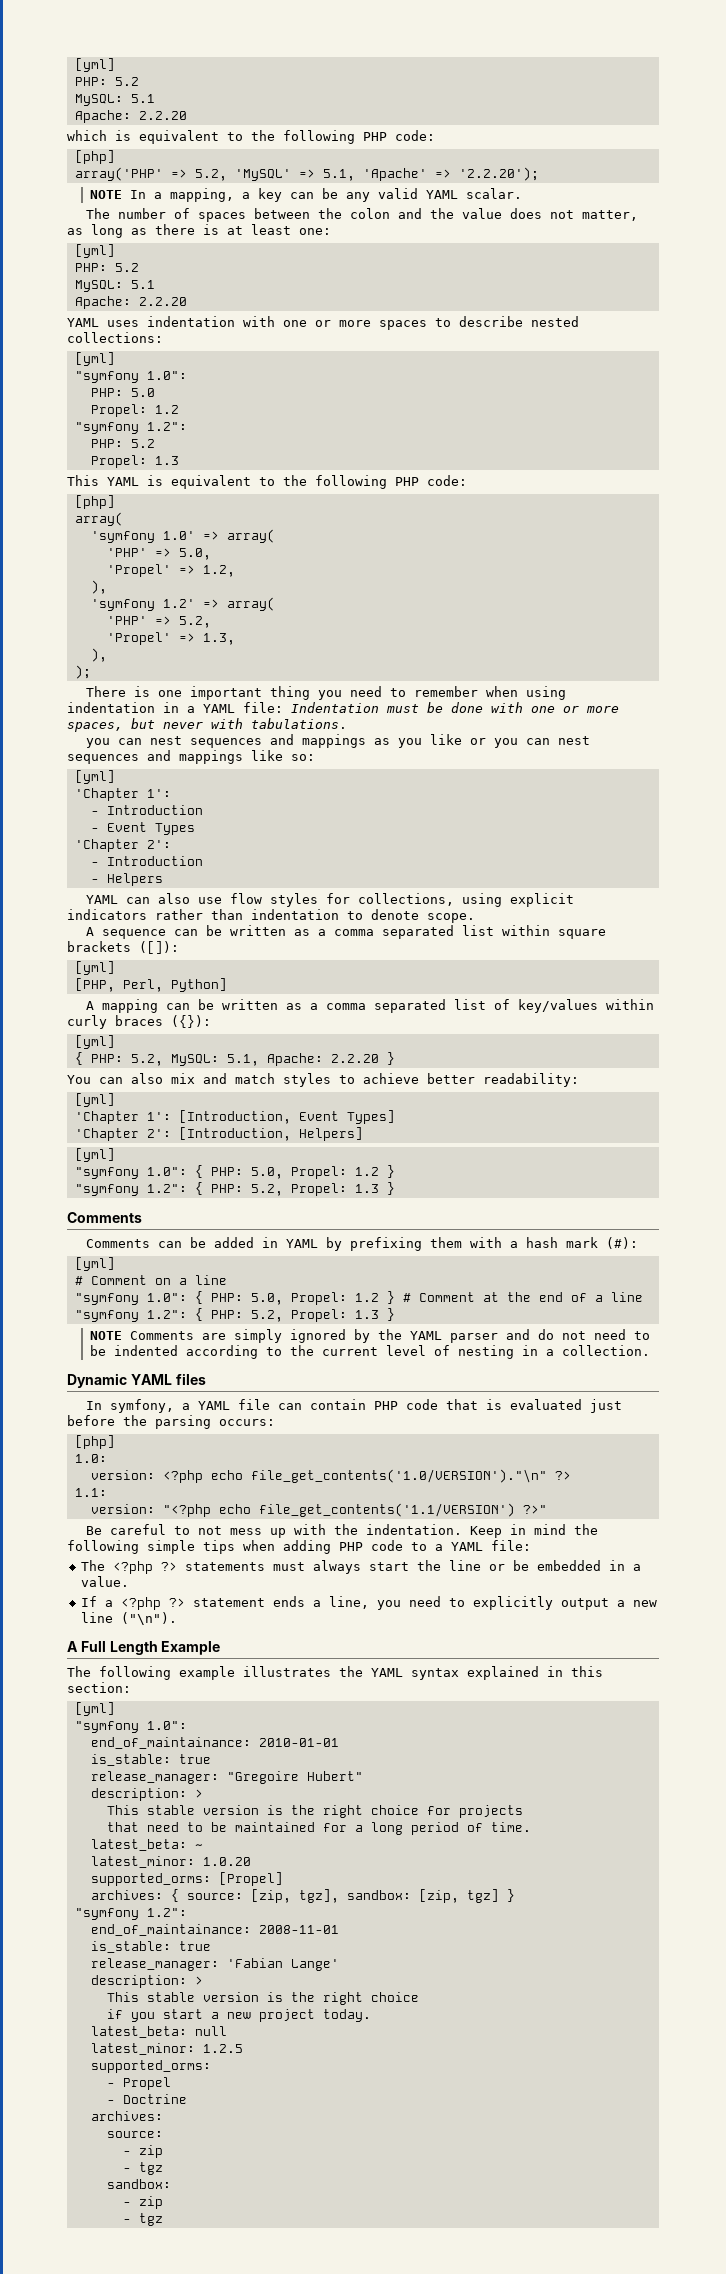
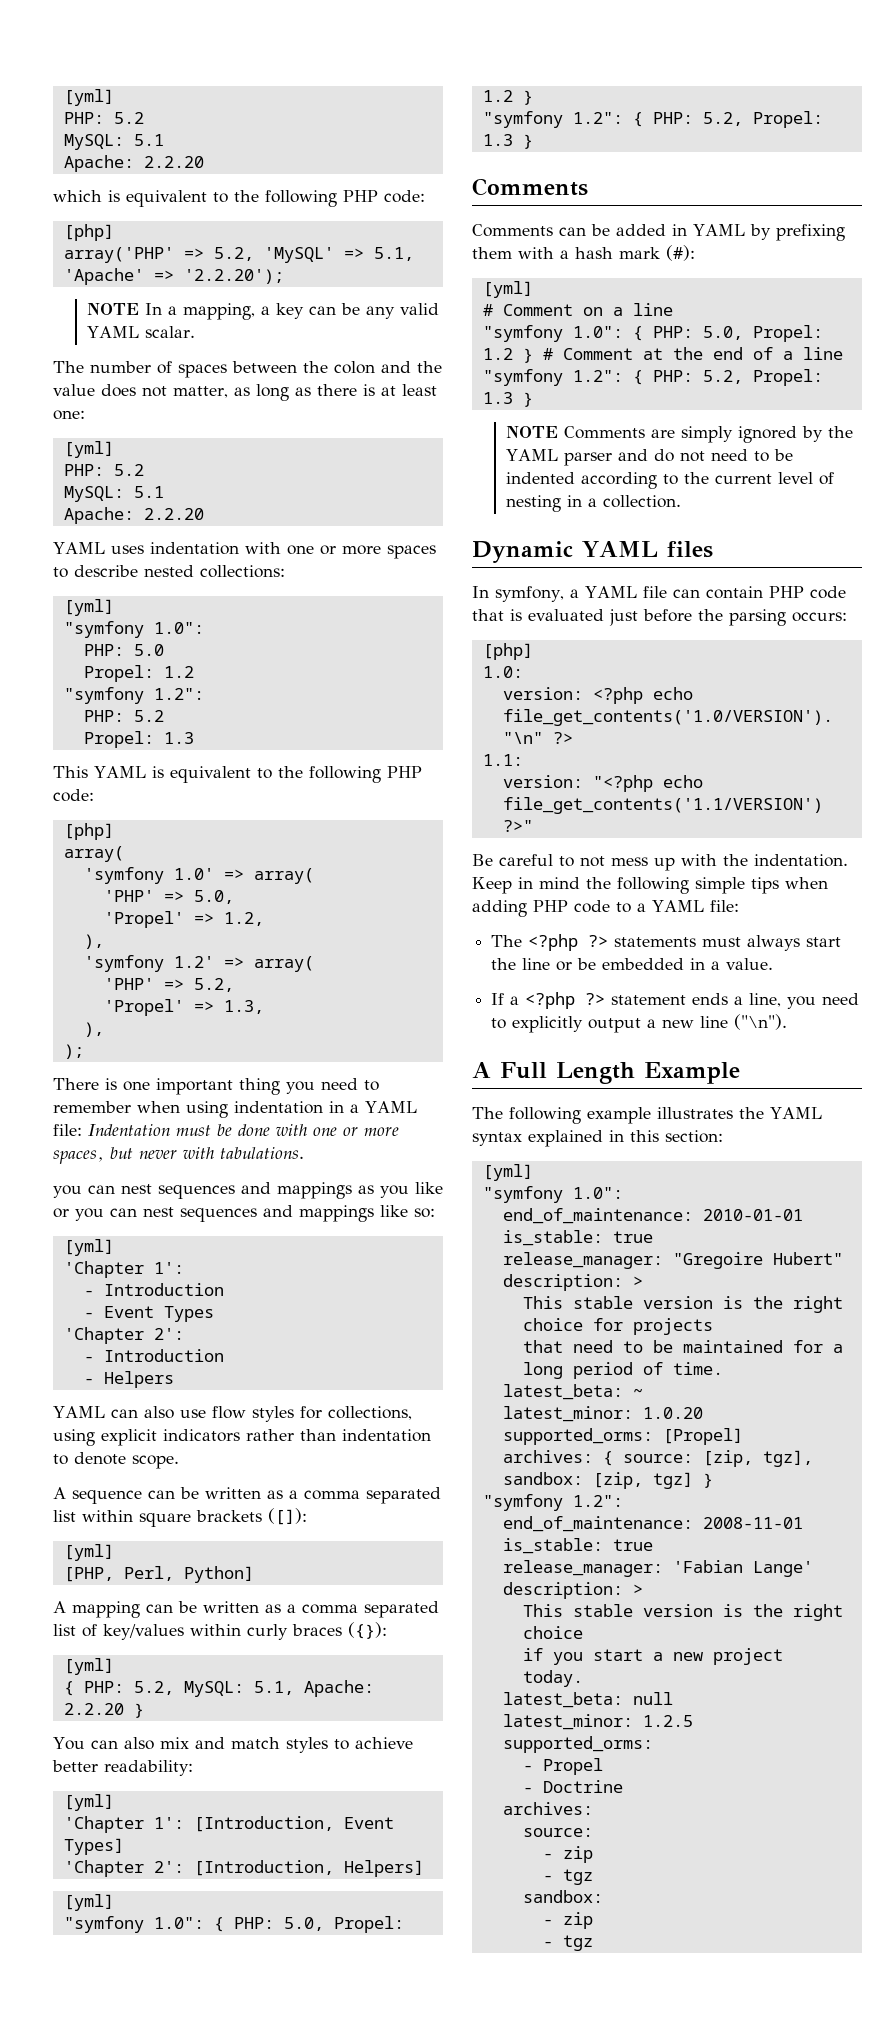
- end_of_maintainance: 2010-01-01
+ end_of_maintenance: 2010-01-01
- end_of_maintainance: 2008-11-01
+ end_of_maintenance: 2008-11-01

